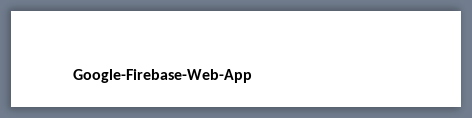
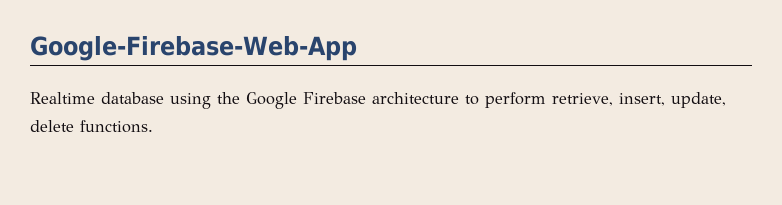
+ Realtime database using the Google Firebase architecture to perform retrieve, insert, update, delete functions.

